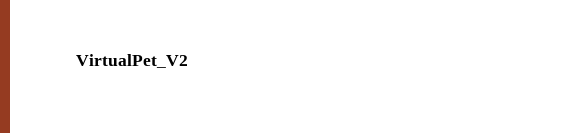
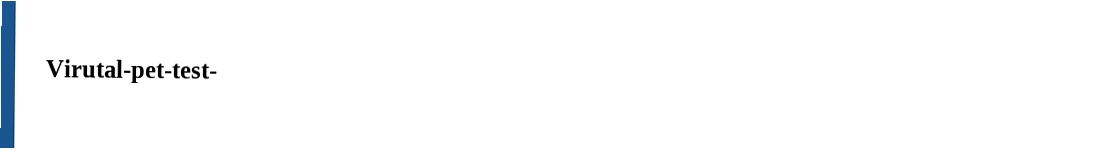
- VirtualPet_V2
+ Virutal-pet-test-

